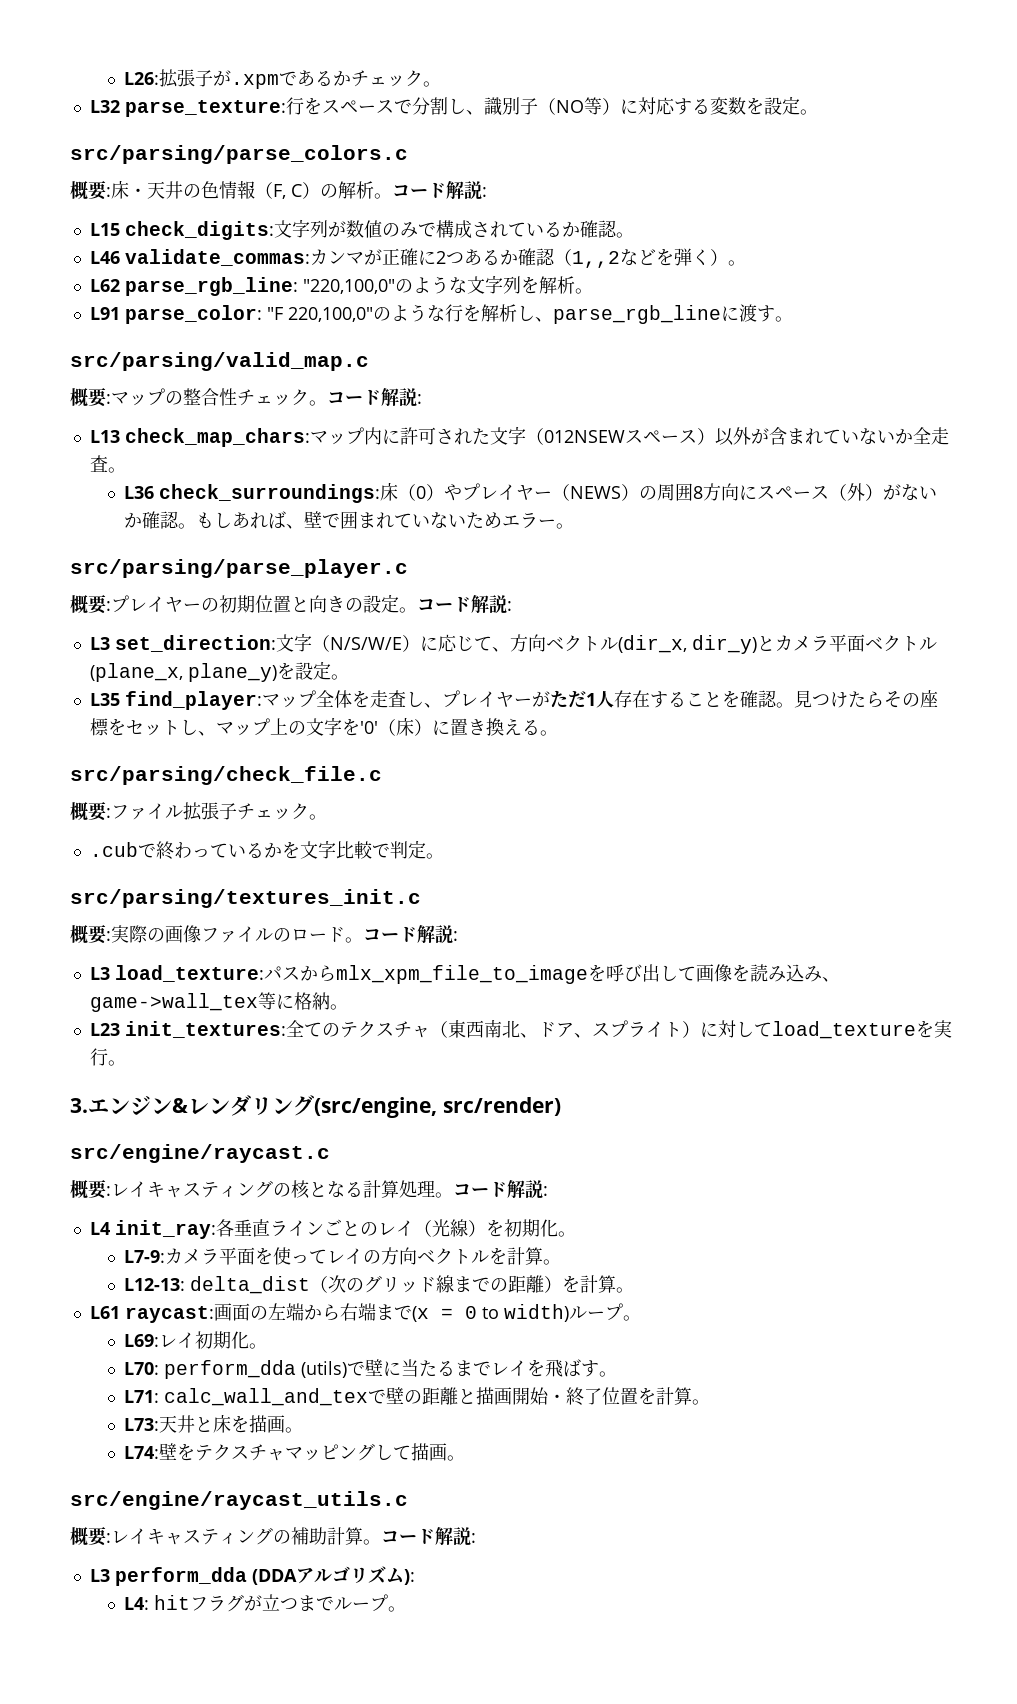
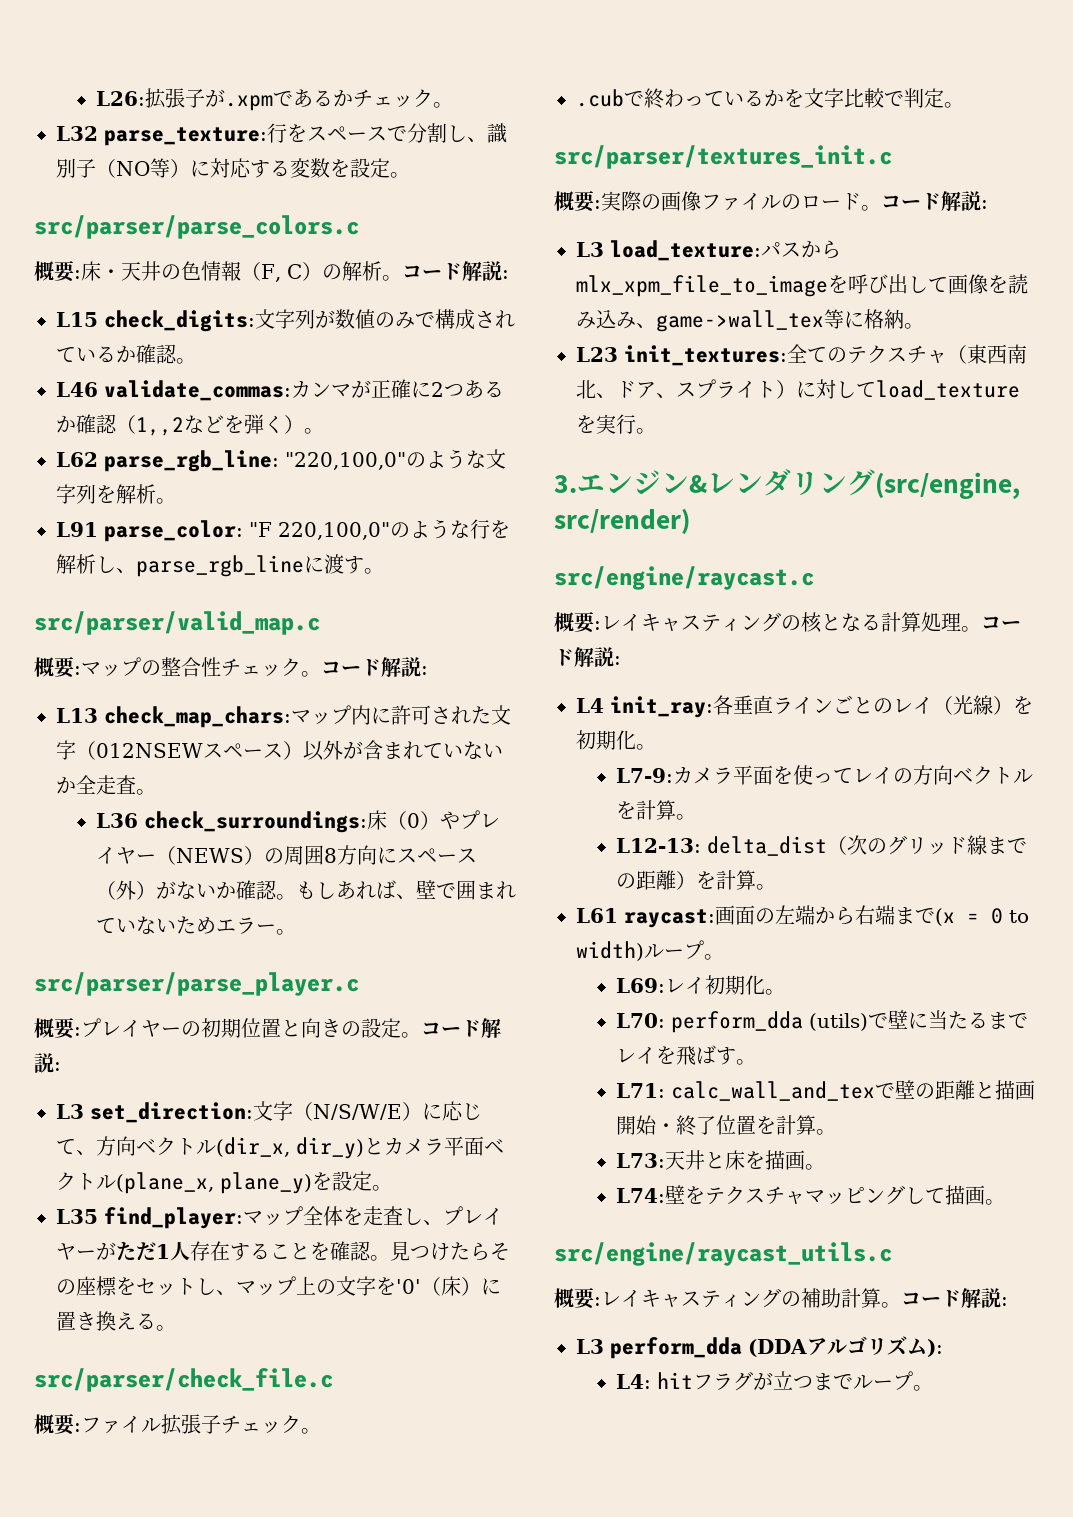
- src/parsing/parse_colors.c
+ src/parser/parse_colors.c
- src/parsing/valid_map.c
+ src/parser/valid_map.c
- src/parsing/parse_player.c
+ src/parser/parse_player.c
- src/parsing/check_file.c
+ src/parser/check_file.c
- src/parsing/textures_init.c
+ src/parser/textures_init.c

